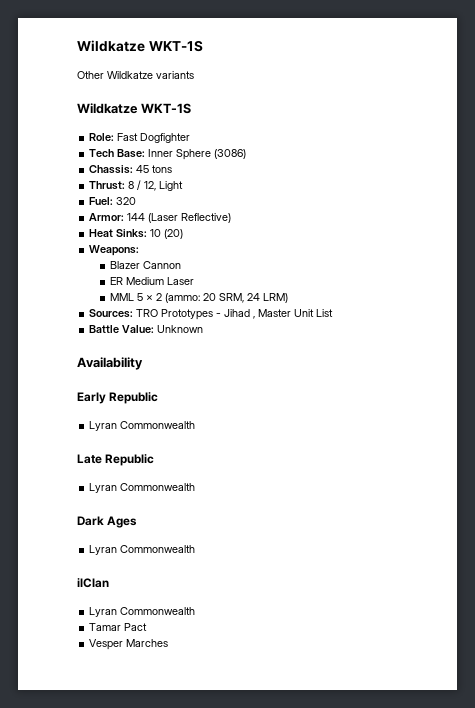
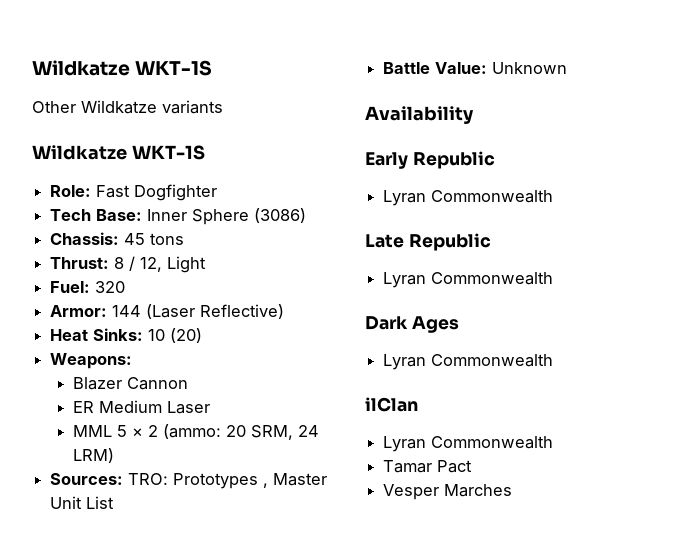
- Sources: TRO Prototypes - Jihad , Master Unit List
+ Sources: TRO: Prototypes , Master Unit List

